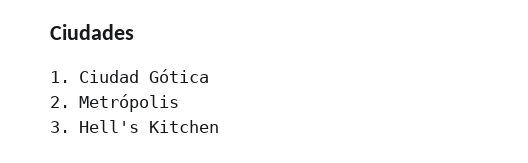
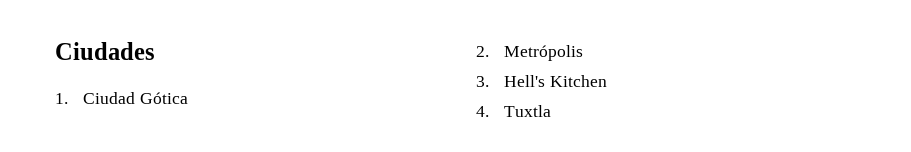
+ 4. Tuxtla

